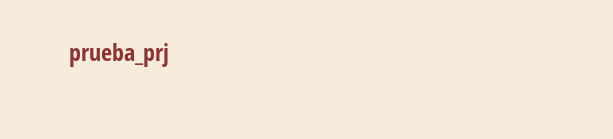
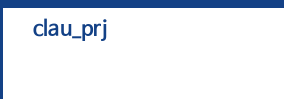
- prueba_prj
+ clau_prj

